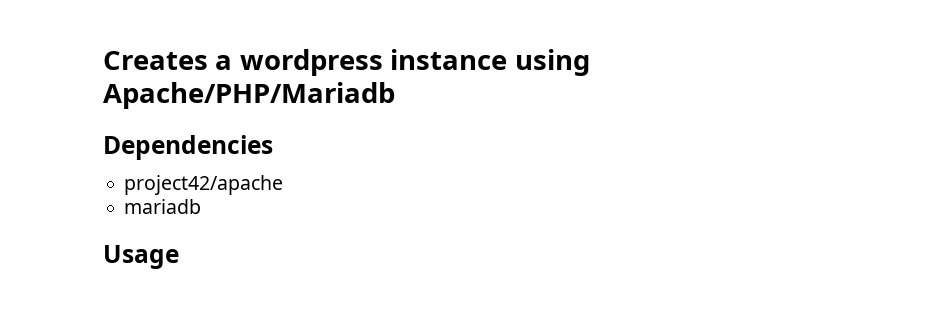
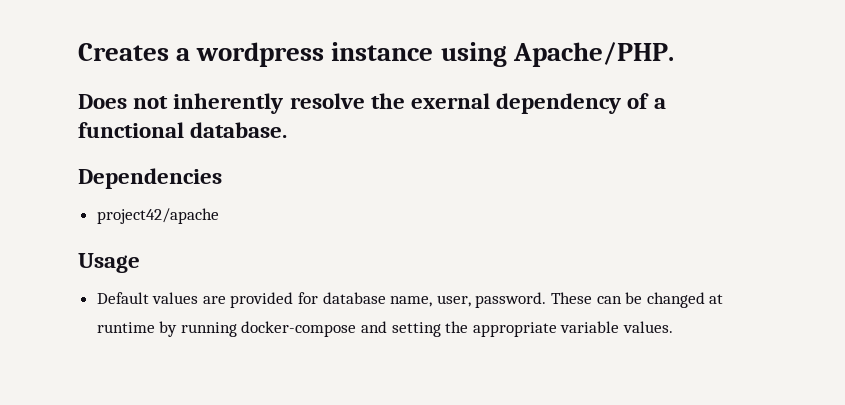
- Creates a wordpress instance using Apache/PHP/Mariadb
+ Creates a wordpress instance using Apache/PHP.
+ Does not inherently resolve the exernal dependency of a functional database.
  Dependencies
  project42/apache
- mariadb
  Usage
+ Default values are provided for database name, user, password. These can be changed at runtime by running docker-compose and setting the appropriate variable values.

